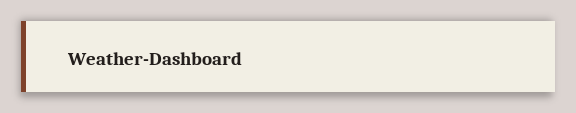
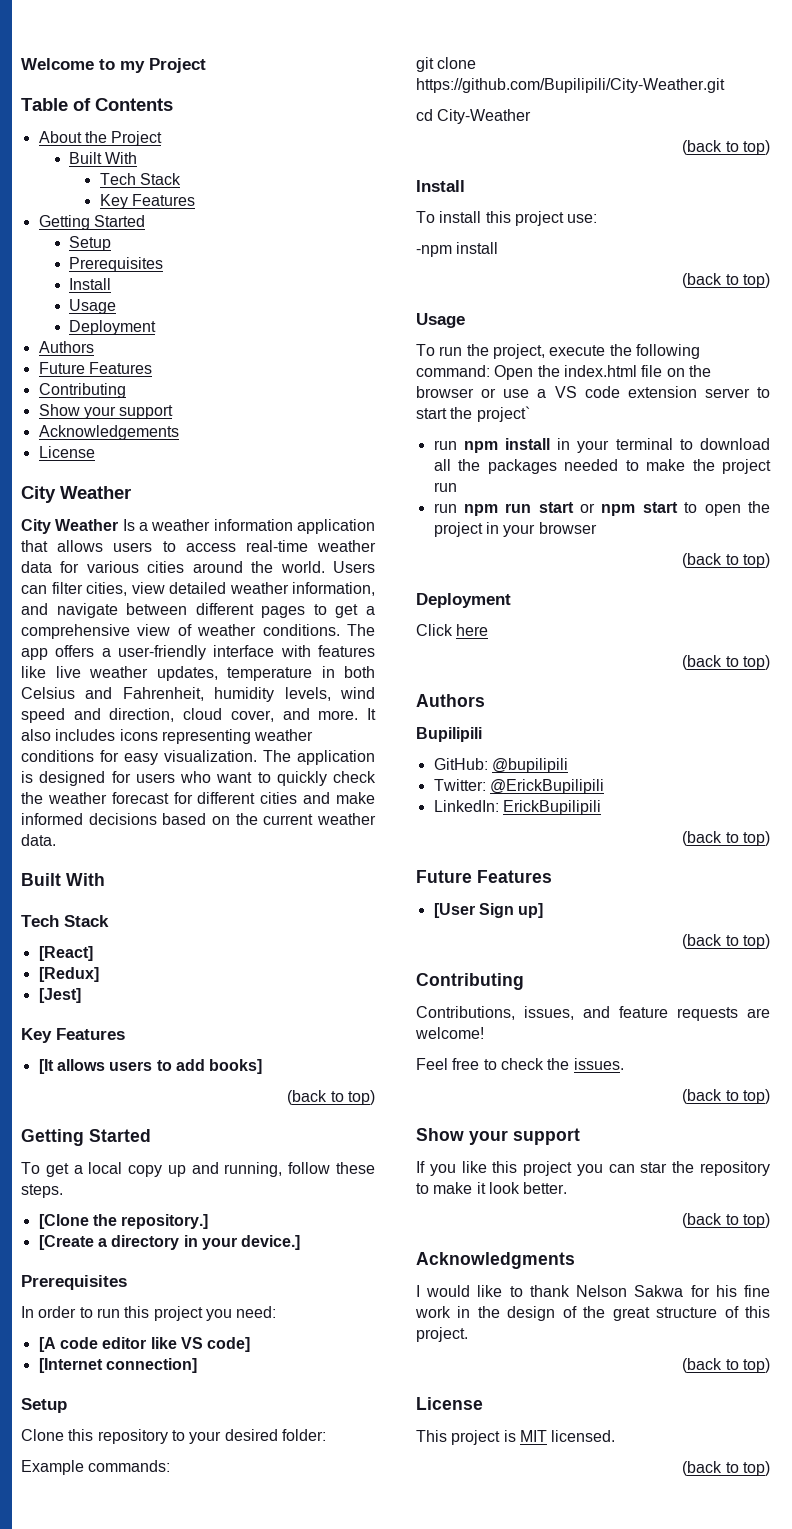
- Weather-Dashboard
+ Welcome to my Project
+ Table of Contents
+ About the Project
+ Built With
+ Tech Stack
+ Key Features
+ Getting Started
+ Setup
+ Prerequisites
+ Install
+ Usage
+ Deployment
+ Authors
+ Future Features
+ Contributing
+ Show your support
+ Acknowledgements
+ License
+ City Weather
+ City Weather Is a weather information application that allows users to access real-time weather data for various cities around the world. Users can filter cities, view detailed weather information, and navigate between different pages to get a comprehensive view of weather conditions. The app offers a user-friendly interface with features like live weather updates, temperature in both Celsius and Fahrenheit, humidity levels, wind speed and direction, cloud cover, and more. It also includes icons representing weather conditions for easy visualization. The application is designed for users who want to quickly check the weather forecast for different cities and make informed decisions based on the current weather data.
+ Built With
+ Tech Stack
+ [React]
+ [Redux]
+ [Jest]
+ Key Features
+ [It allows users to add books]
+ (back to top)
+ Getting Started
+ To get a local copy up and running, follow these steps.
+ [Clone the repository.]
+ [Create a directory in your device.]
+ Prerequisites
+ In order to run this project you need:
+ [A code editor like VS code]
+ [Internet connection]
+ Setup
+ Clone this repository to your desired folder:
+ Example commands:
+ git clone https://github.com/Bupilipili/City-Weather.git
+ cd City-Weather
+ (back to top)
+ Install
+ To install this project use:
+ -npm install
+ (back to top)
+ Usage
+ To run the project, execute the following command: Open the index.html file on the browser or use a VS code extension server to start the project`
+ run npm install in your terminal to download all the packages needed to make the project run
+ run npm run start or npm start to open the project in your browser
+ (back to top)
+ Deployment
+ Click here
+ (back to top)
+ Authors
+ Bupilipili
+ GitHub: @bupilipili
+ Twitter: @ErickBupilipili
+ LinkedIn: ErickBupilipili
+ (back to top)
+ Future Features
+ [User Sign up]
+ (back to top)
+ Contributing
+ Contributions, issues, and feature requests are welcome!
+ Feel free to check the issues.
+ (back to top)
+ Show your support
+ If you like this project you can star the repository to make it look better.
+ (back to top)
+ Acknowledgments
+ I would like to thank Nelson Sakwa for his fine work in the design of the great structure of this project.
+ (back to top)
+ License
+ This project is MIT licensed.
+ (back to top)

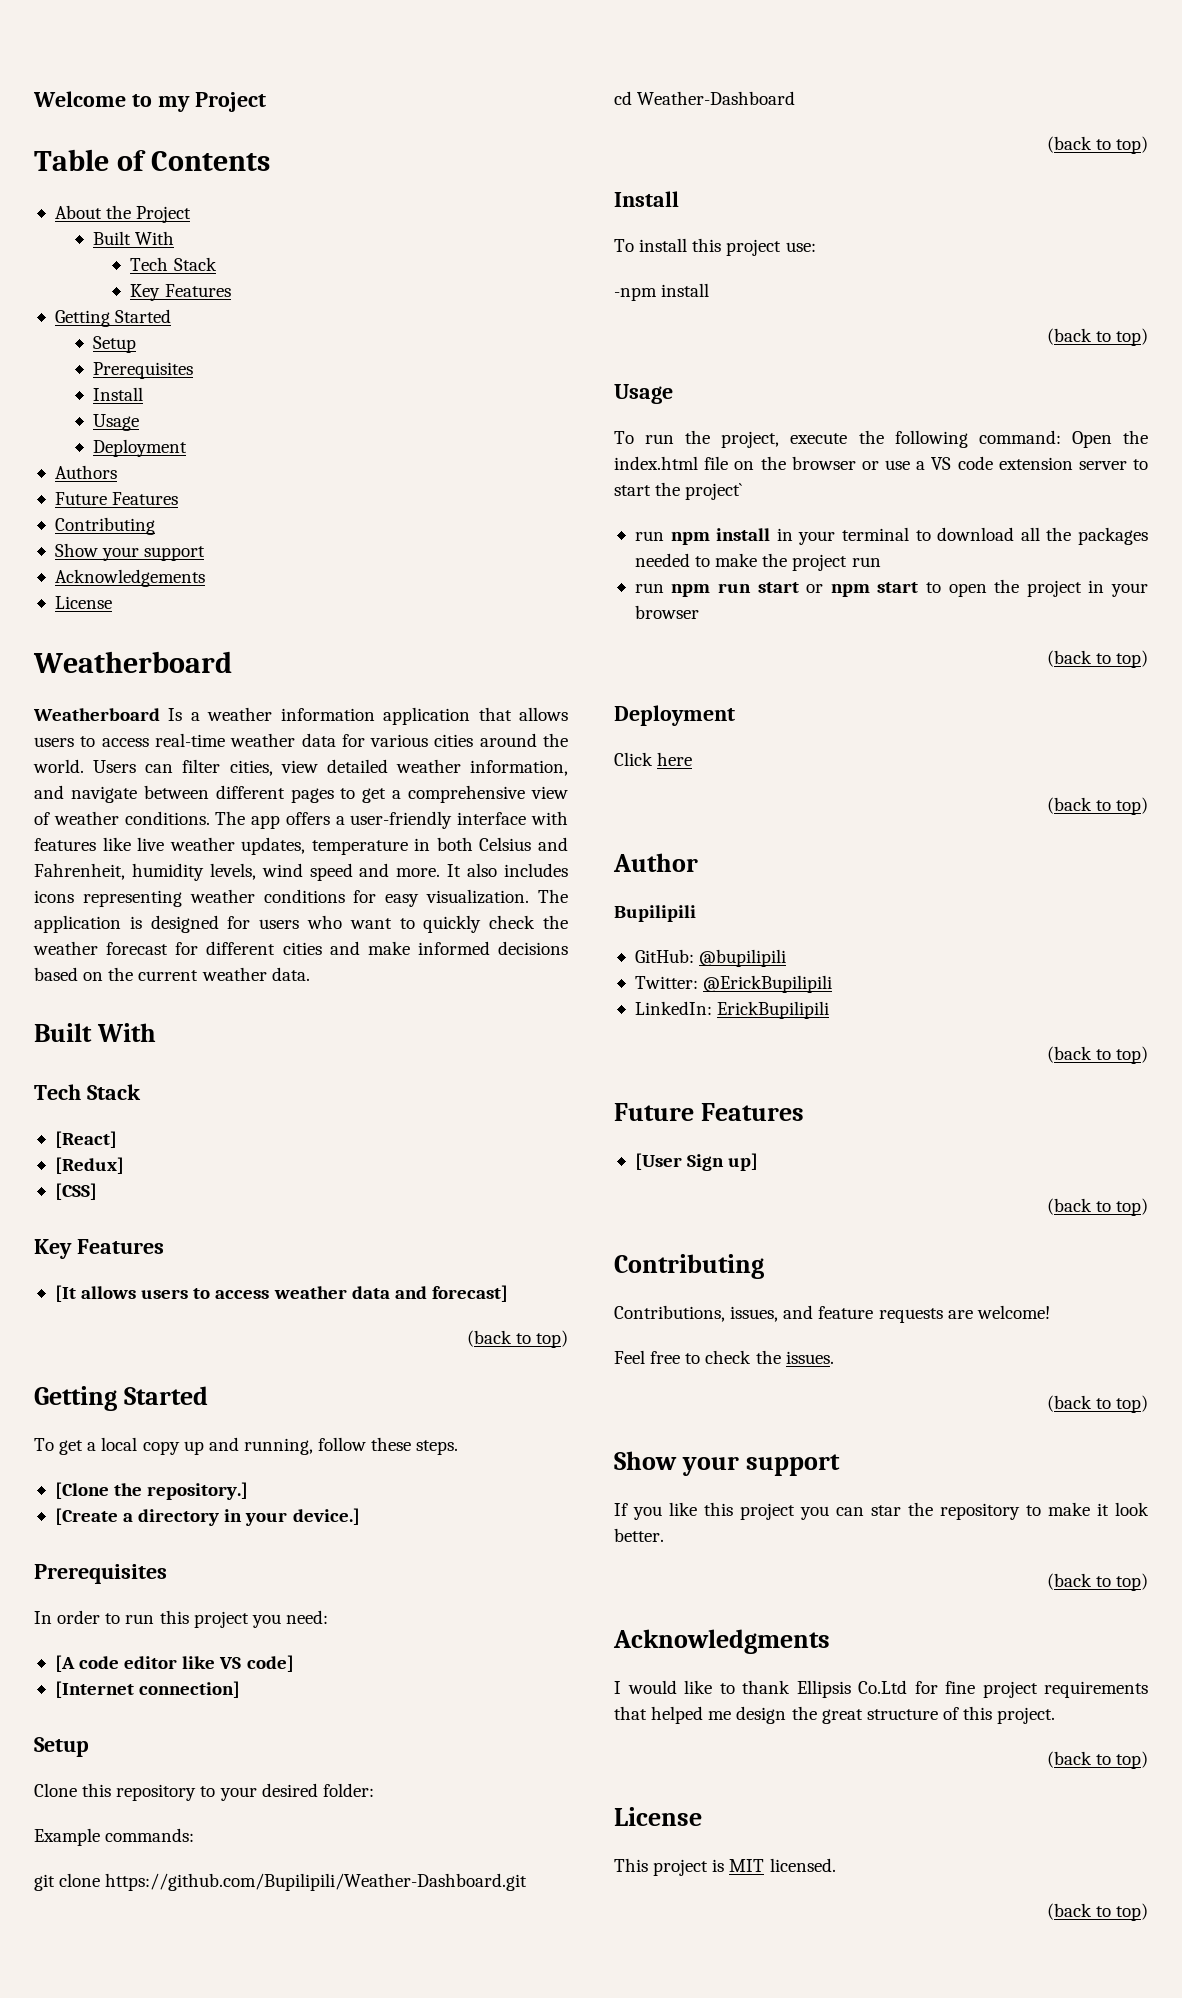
  Acknowledgements
  License
- City Weather
- City Weather Is a weather information application that allows users to access real-time weather data for various cities around the world.
+ Weatherboard
+ Weatherboard Is a weather information application that allows users to access real-time weather data for various cities around the world.
- The app offers a user-friendly interface with features like live weather updates, temperature in both Celsius and Fahrenheit, humidity levels, wind speed and direction, cloud cover, and more.
+ The app offers a user-friendly interface with features like live weather updates, temperature in both Celsius and Fahrenheit, humidity levels, wind speed and more.
- [Jest]
+ [CSS]
- [It allows users to add books]
+ [It allows users to access weather data and forecast]
- git clone https://github.com/Bupilipili/City-Weather.git
+ git clone https://github.com/Bupilipili/Weather-Dashboard.git
- cd City-Weather
+ cd Weather-Dashboard
  Click here
  (back to top)
- Authors
+ Author
- I would like to thank Nelson Sakwa for his fine work in the design of the great structure of this project.
+ I would like to thank Ellipsis Co.Ltd for fine project requirements that helped me design the great structure of this project.

